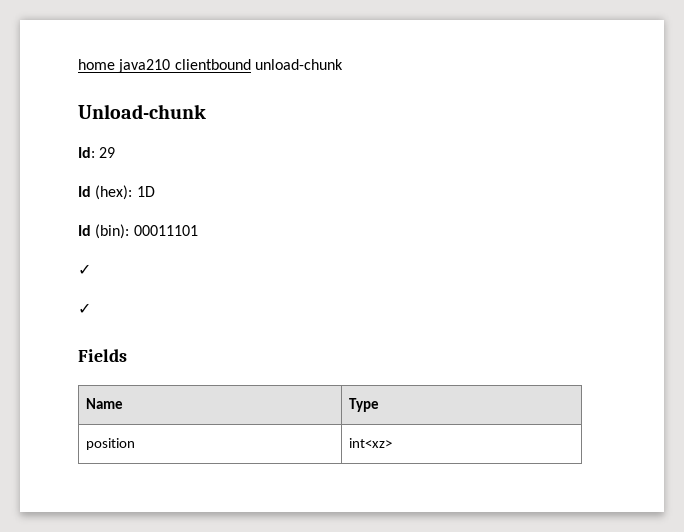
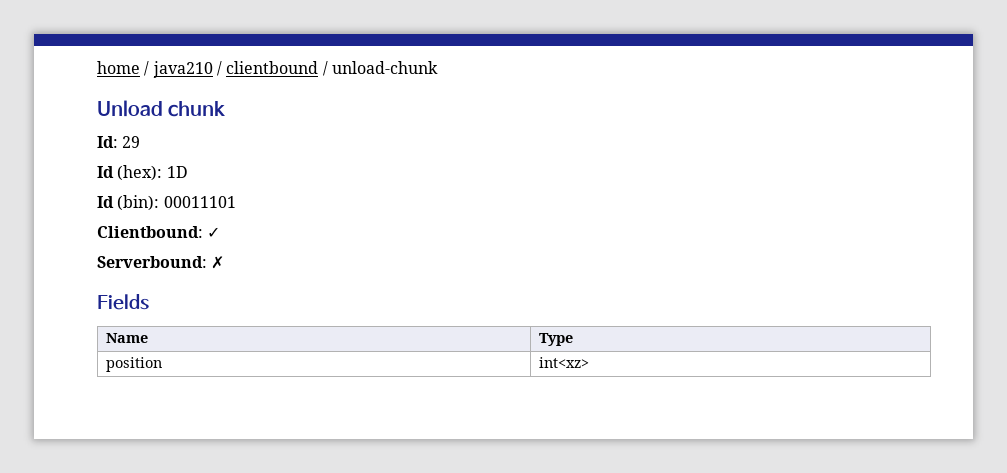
- home java210 clientbound unload-chunk
+ home / java210 / clientbound / unload-chunk
- Unload-chunk
+ Unload chunk
  Id (bin): 00011101
- ✓
- ✓
+ Clientbound: ✓
+ Serverbound: ✗

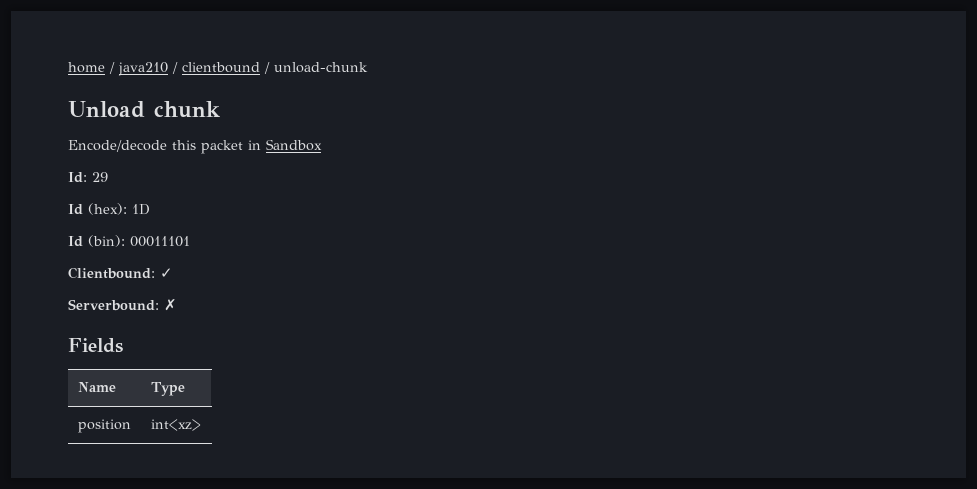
+ Encode/decode this packet in Sandbox

